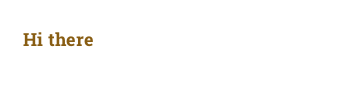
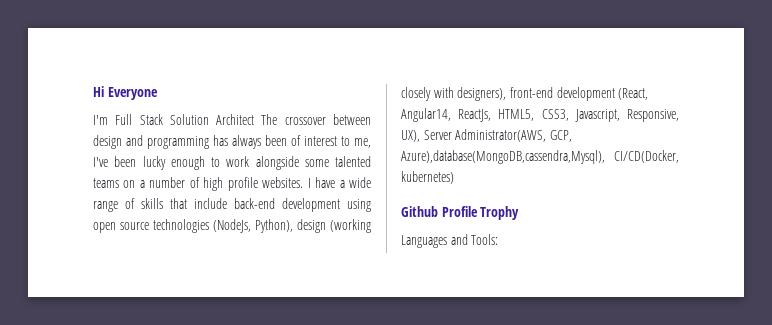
- Hi there
+ Hi Everyone
+ I'm Full Stack Solution Architect The crossover between design and programming has always been of interest to me, I've been lucky enough to work alongside some talented teams on a number of high profile websites. I have a wide range of skills that include back-end development using open source technologies (NodeJs, Python), design (working closely with designers), front-end development (React, Angular14, ReactJs, HTML5, CSS3, Javascript, Responsive, UX), Server Administrator(AWS, GCP, Azure),database(MongoDB,cassendra,Mysql), CI/CD(Docker, kubernetes)
+ Github Profile Trophy
+ Languages and Tools:

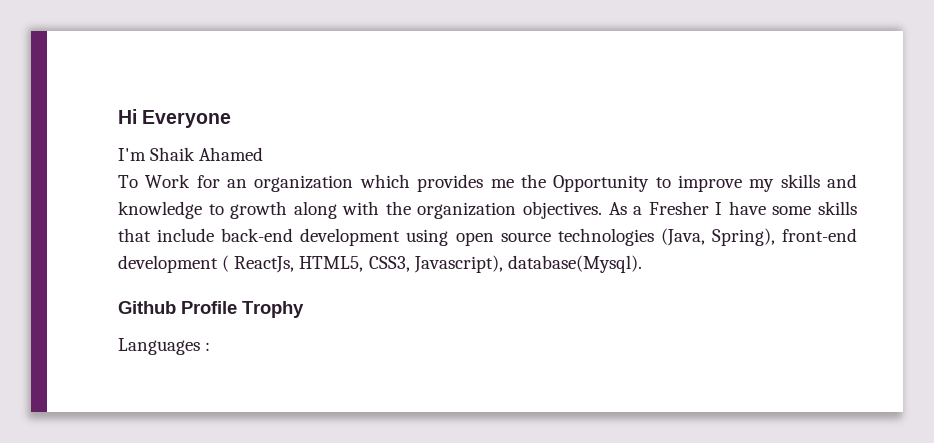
- I'm Full Stack Solution Architect The crossover between design and programming has always been of interest to me, I've been lucky enough to work alongside some talented teams on a number of high profile websites. I have a wide range of skills that include back-end development using open source technologies (NodeJs, Python), design (working closely with designers), front-end development (React, Angular14, ReactJs, HTML5, CSS3, Javascript, Responsive, UX), Server Administrator(AWS, GCP, Azure),database(MongoDB,cassendra,Mysql), CI/CD(Docker, kubernetes)
+ I'm Shaik Ahamed
+ To Work for an organization which provides me the Opportunity to improve my skills and knowledge to growth along with the organization objectives. As a Fresher I have some skills that include back-end development using open source technologies (Java, Spring), front-end development ( ReactJs, HTML5, CSS3, Javascript), database(Mysql).
- Languages and Tools:
+ Languages :

